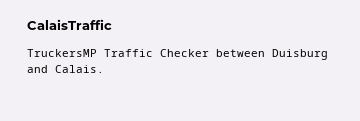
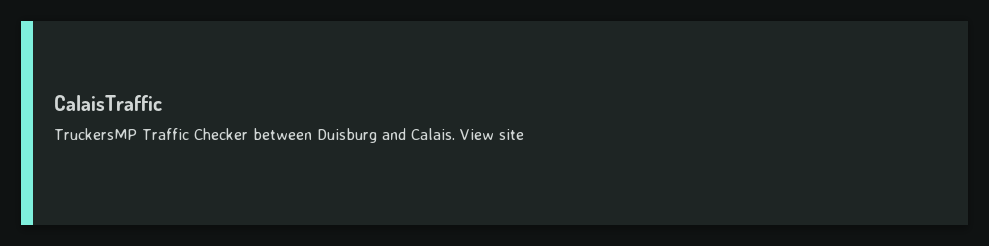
+ View site

